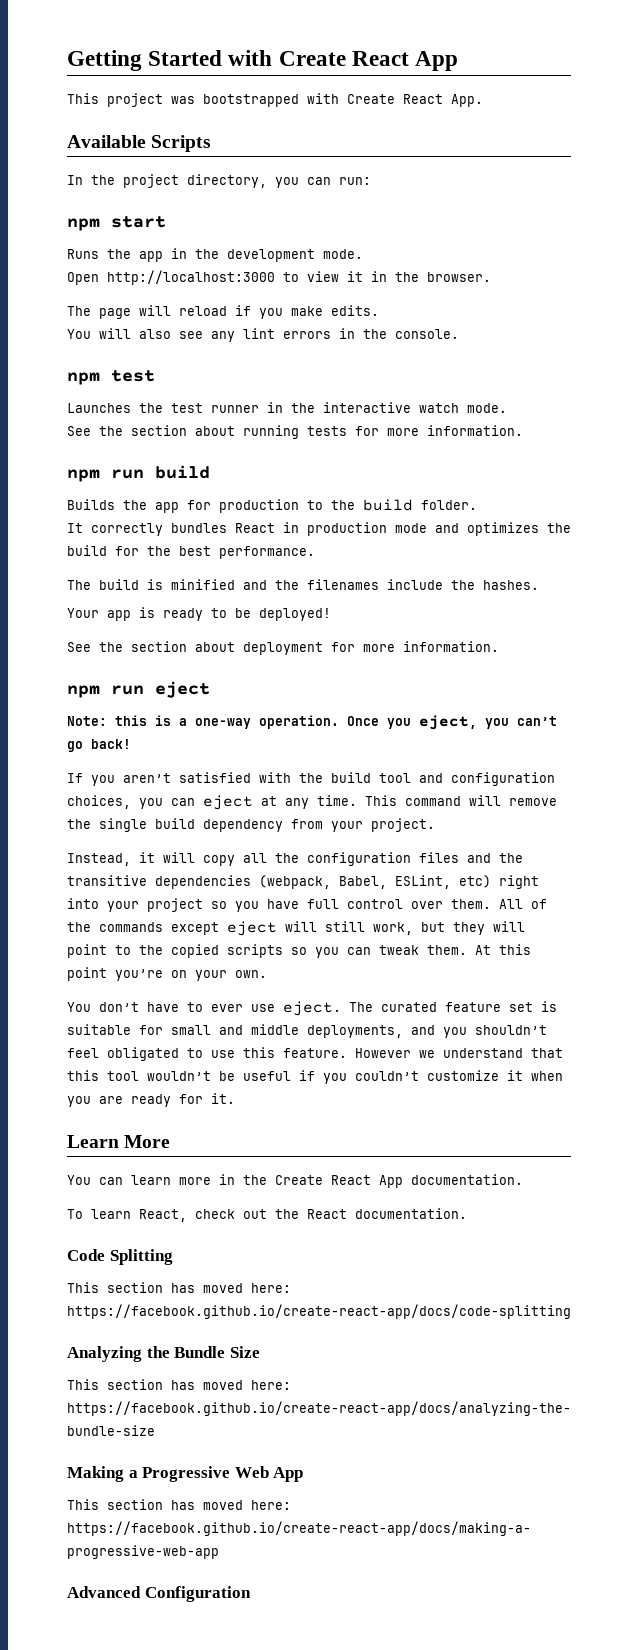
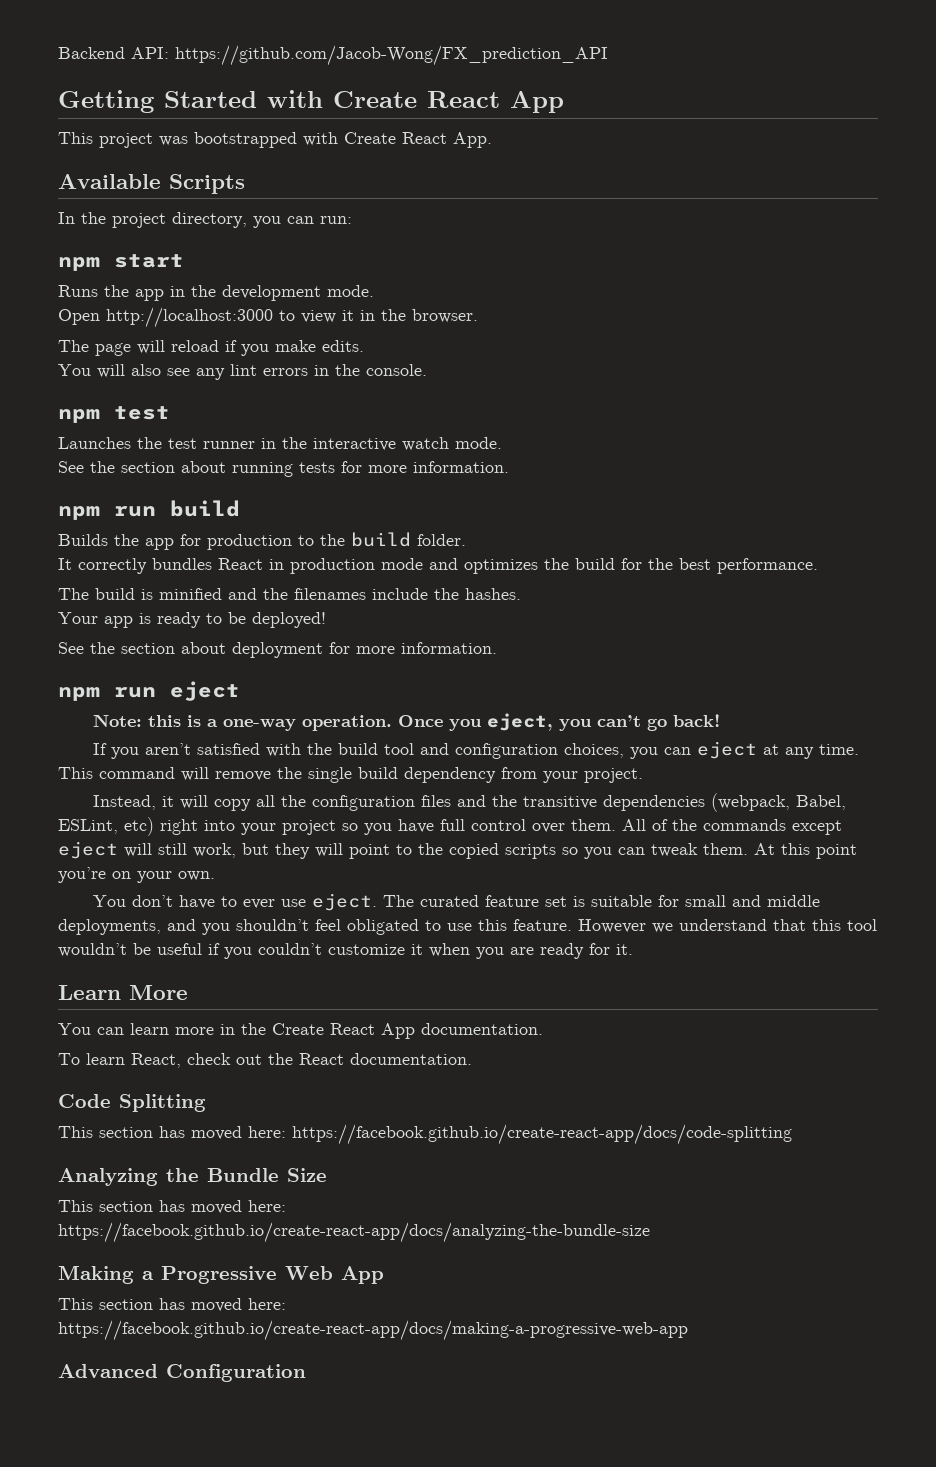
+ Backend API: https://github.com/Jacob-Wong/FX_prediction_API

